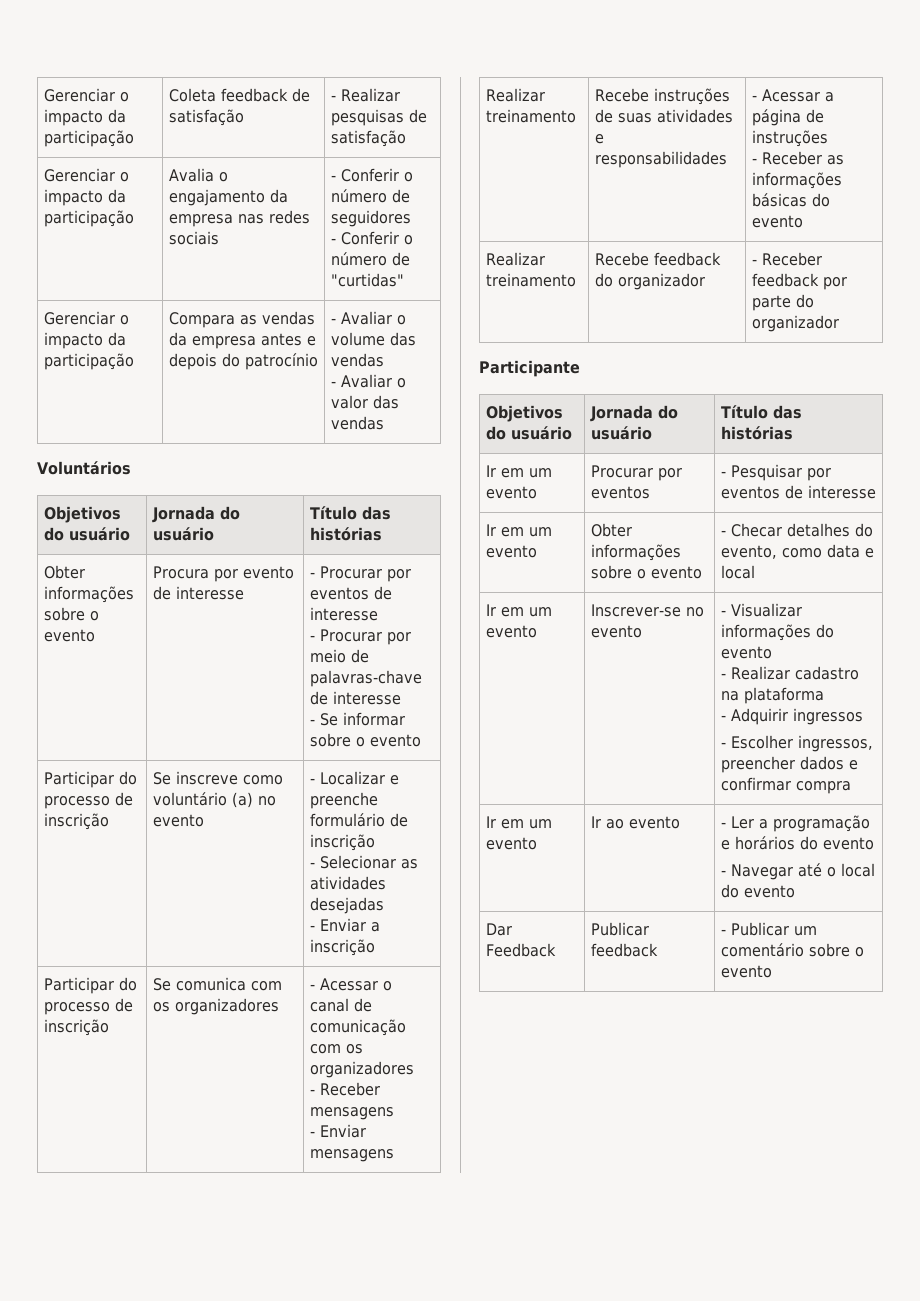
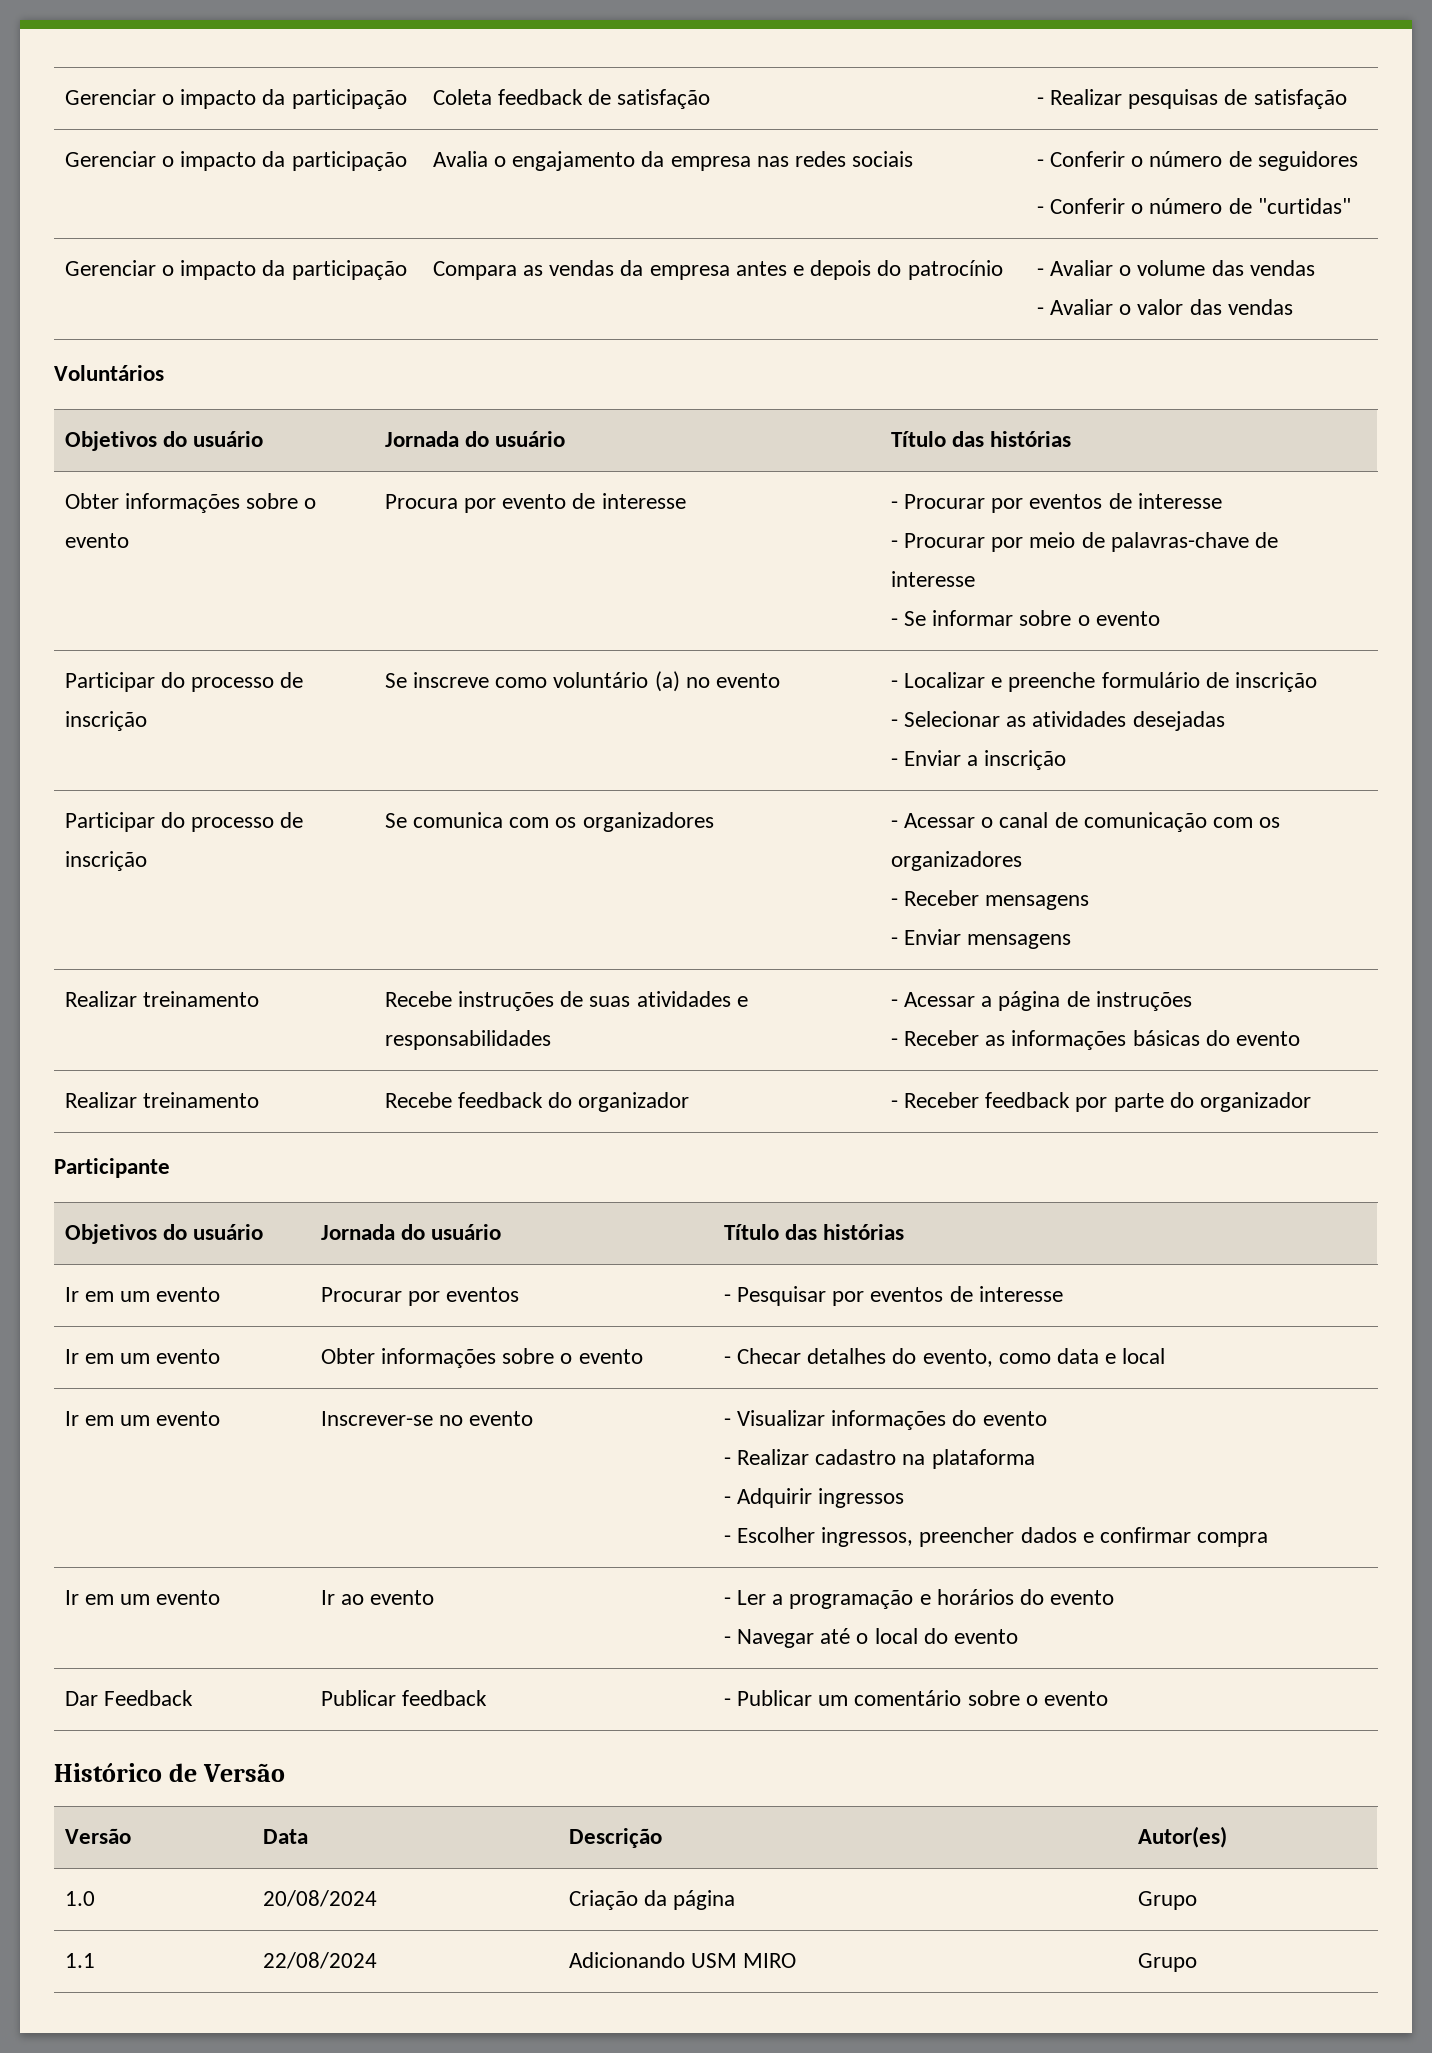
+ Histórico de Versão
+ Versão | Data | Descrição | Autor(es)
+ 1.0 | 20/08/2024 | Criação da página | Grupo
+ 1.1 | 22/08/2024 | Adicionando USM MIRO | Grupo

